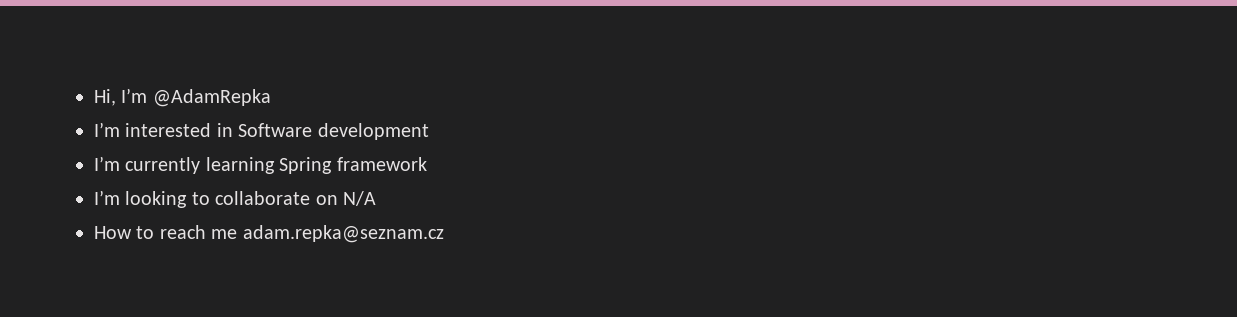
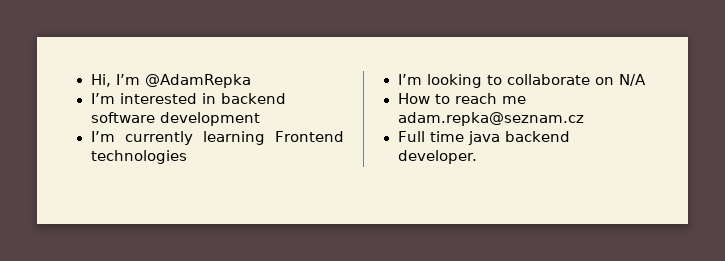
- I’m interested in Software development
+ I’m interested in backend software development
- I’m currently learning Spring framework
+ I’m currently learning Frontend technologies
+ Full time java backend developer.

